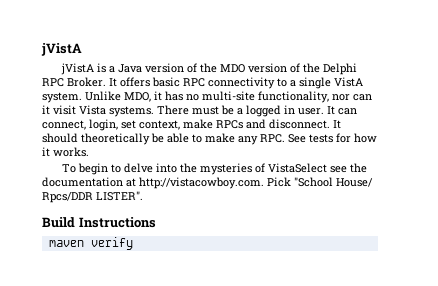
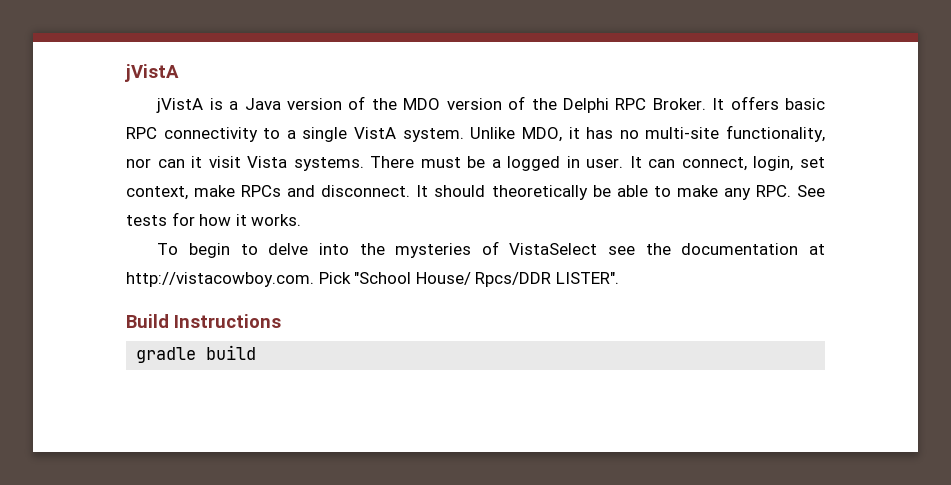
- maven verify
+ gradle build

